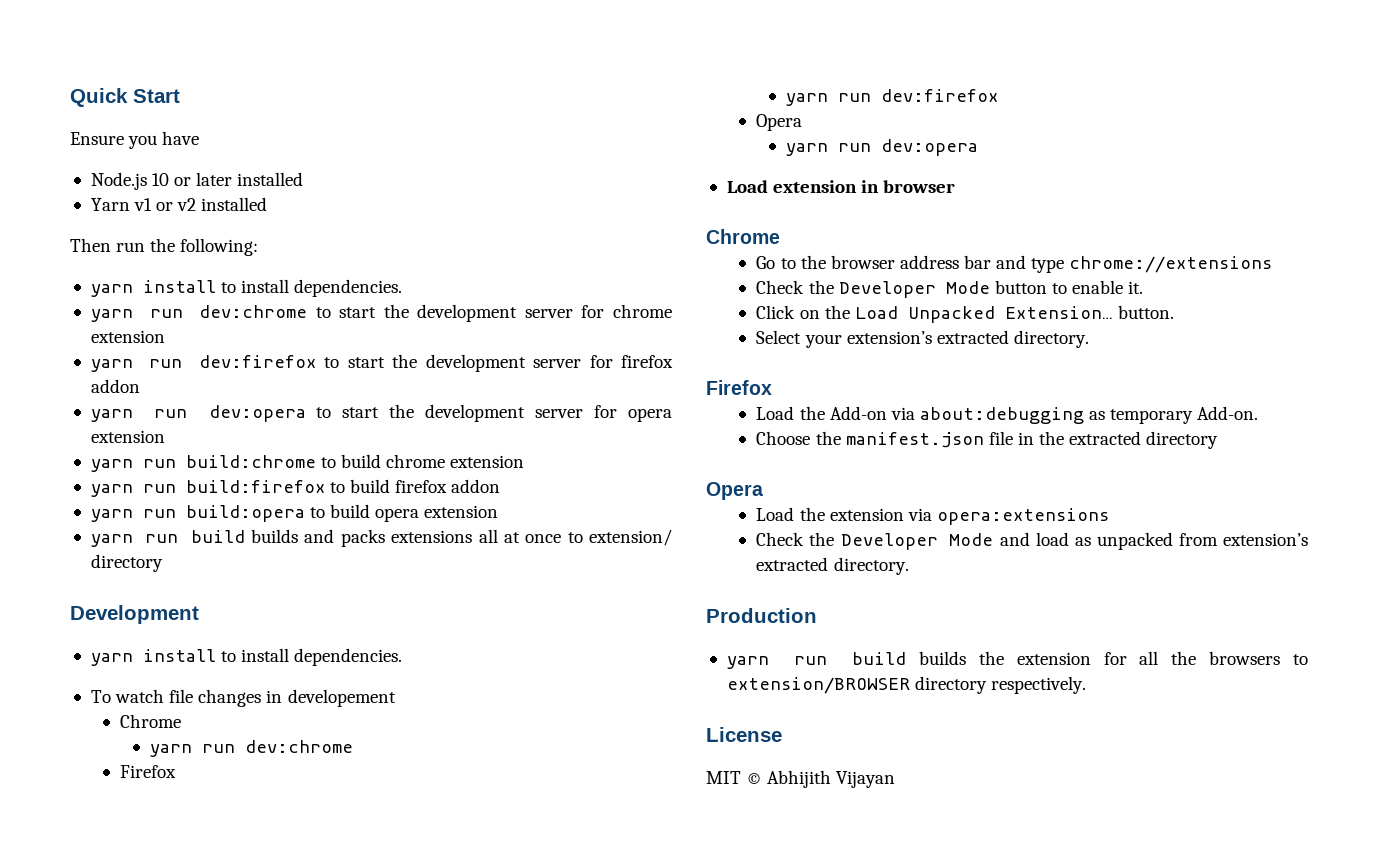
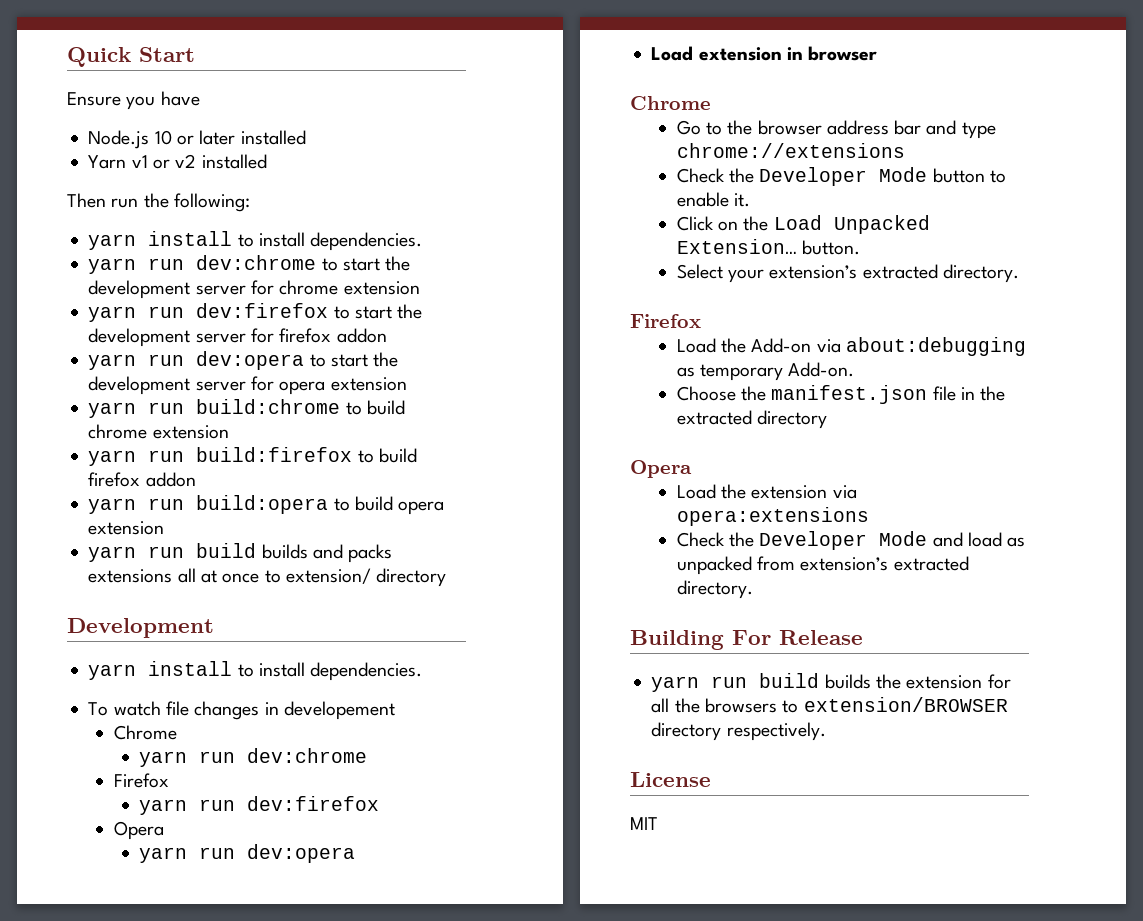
- Production
+ Building For Release
- MIT © Abhijith Vijayan
+ MIT

